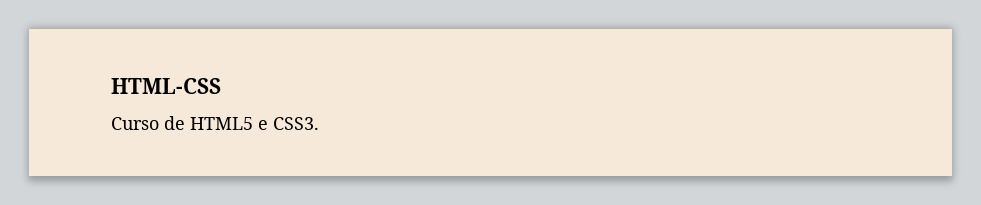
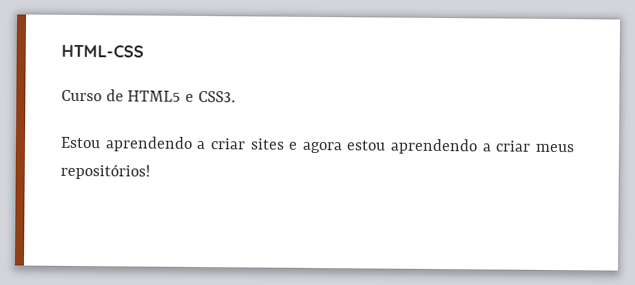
+ Estou aprendendo a criar sites e agora estou aprendendo a criar meus repositórios!

